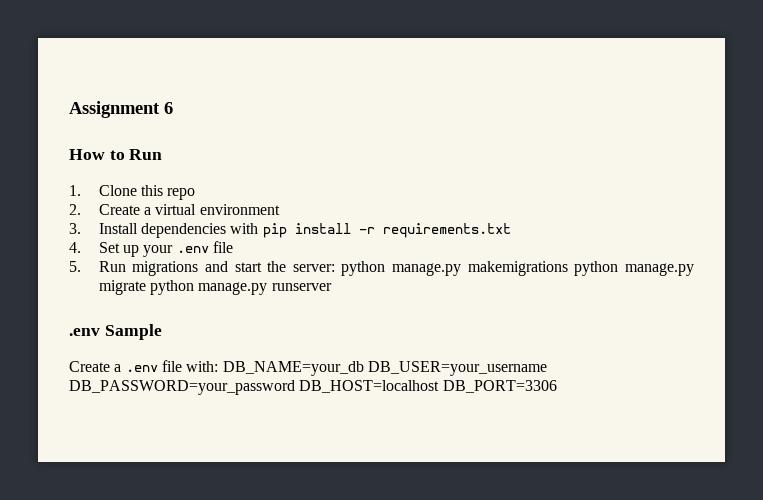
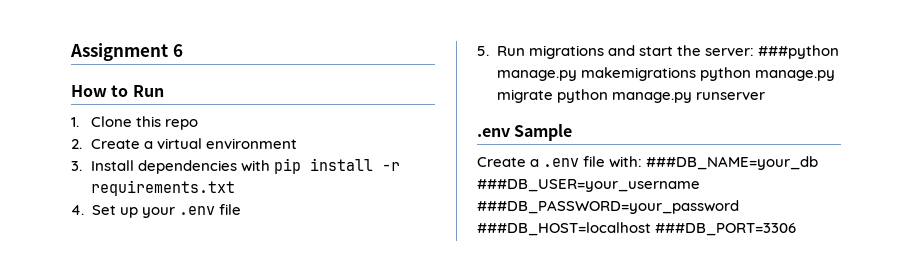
- 5. Run migrations and start the server: python manage.py makemigrations python manage.py migrate python manage.py runserver
+ 5. Run migrations and start the server: ###python manage.py makemigrations python manage.py migrate python manage.py runserver
- Create a .env file with: DB_NAME=your_db DB_USER=your_username DB_PASSWORD=your_password DB_HOST=localhost DB_PORT=3306
+ Create a .env file with: ###DB_NAME=your_db ###DB_USER=your_username ###DB_PASSWORD=your_password ###DB_HOST=localhost ###DB_PORT=3306

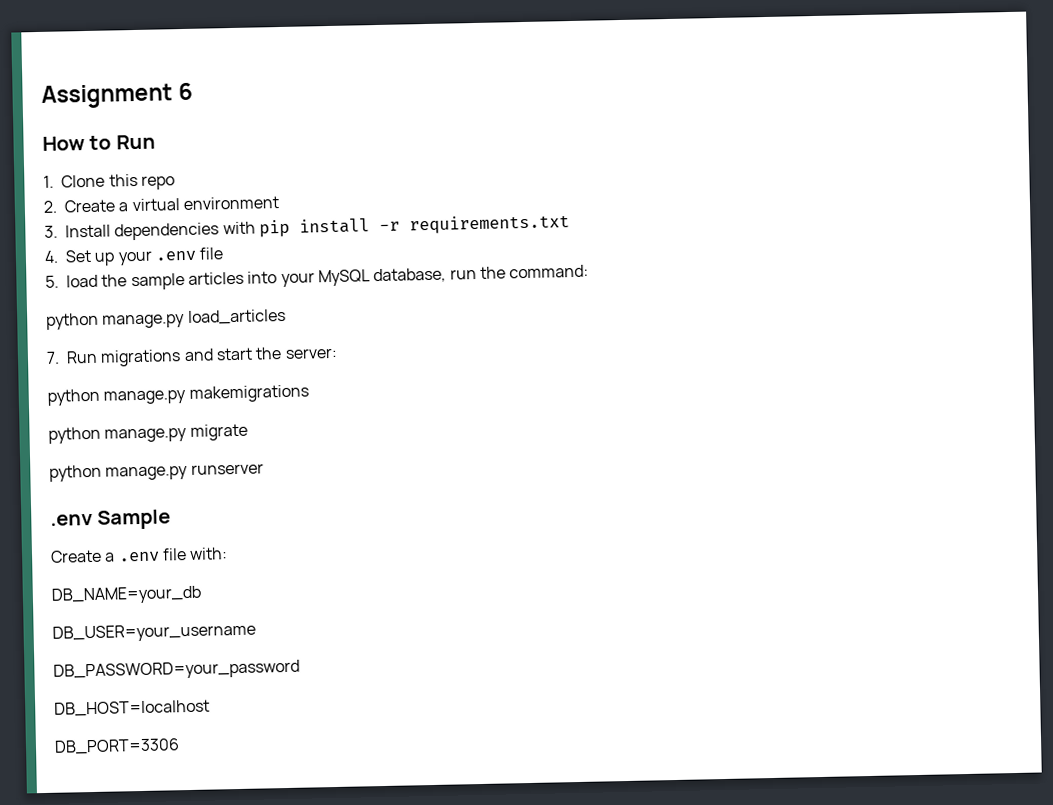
- 5. Run migrations and start the server: ###python manage.py makemigrations python manage.py migrate python manage.py runserver
+ 5. load the sample articles into your MySQL database, run the command:
+ python manage.py load_articles
+ 7. Run migrations and start the server:
+ python manage.py makemigrations
+ python manage.py migrate
+ python manage.py runserver
- Create a .env file with: ###DB_NAME=your_db ###DB_USER=your_username ###DB_PASSWORD=your_password ###DB_HOST=localhost ###DB_PORT=3306
+ Create a .env file with:
+ DB_NAME=your_db
+ DB_USER=your_username
+ DB_PASSWORD=your_password
+ DB_HOST=localhost
+ DB_PORT=3306

